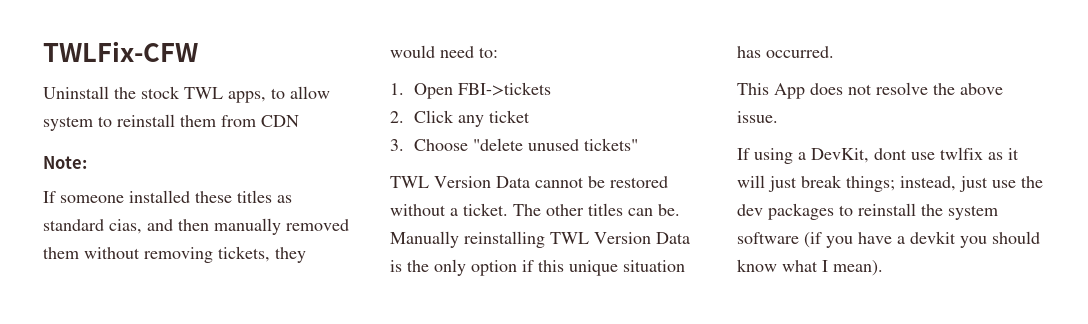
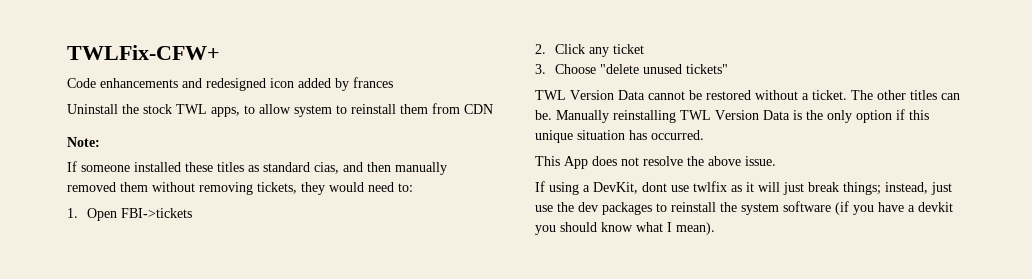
- TWLFix-CFW
+ TWLFix-CFW+
+ Code enhancements and redesigned icon added by frances

